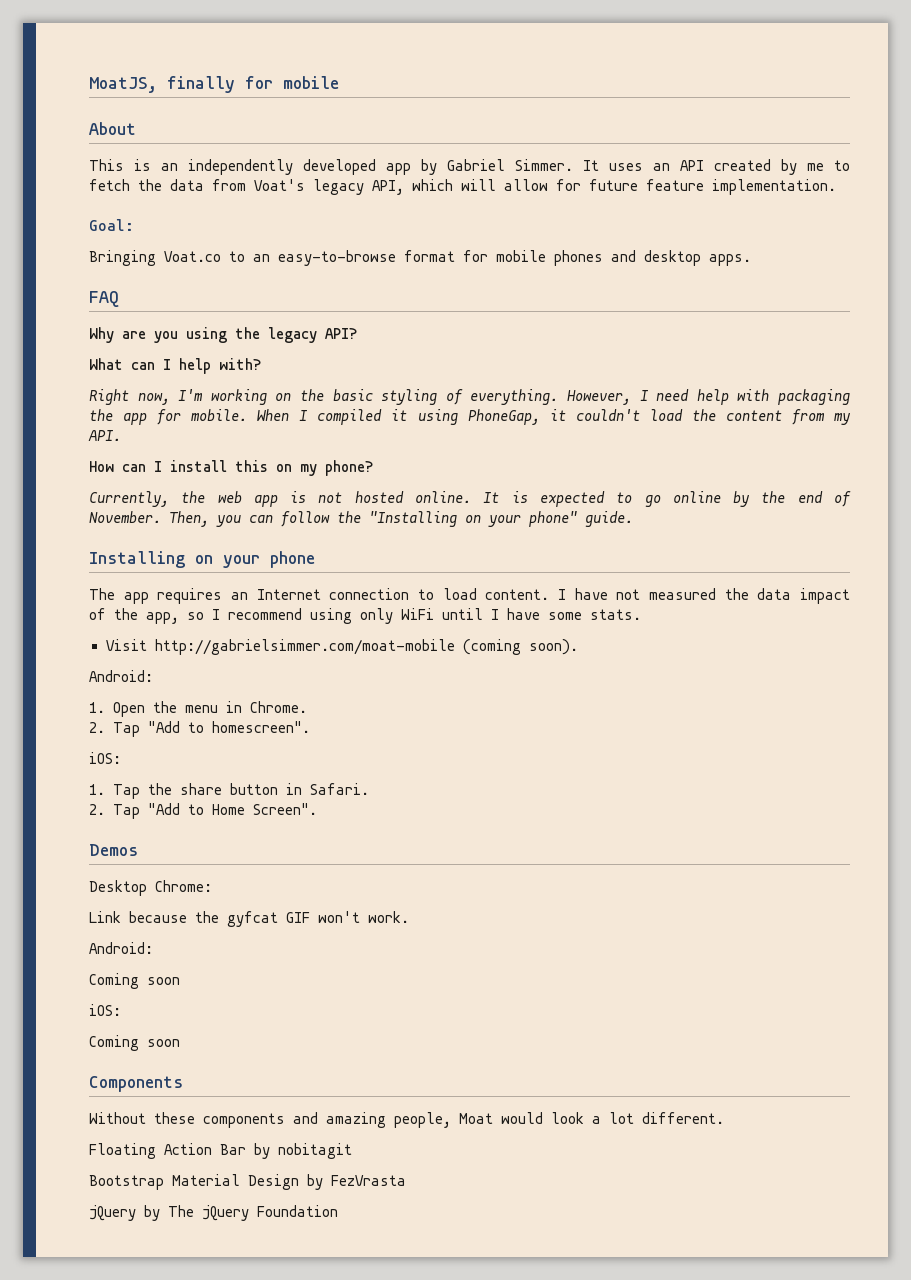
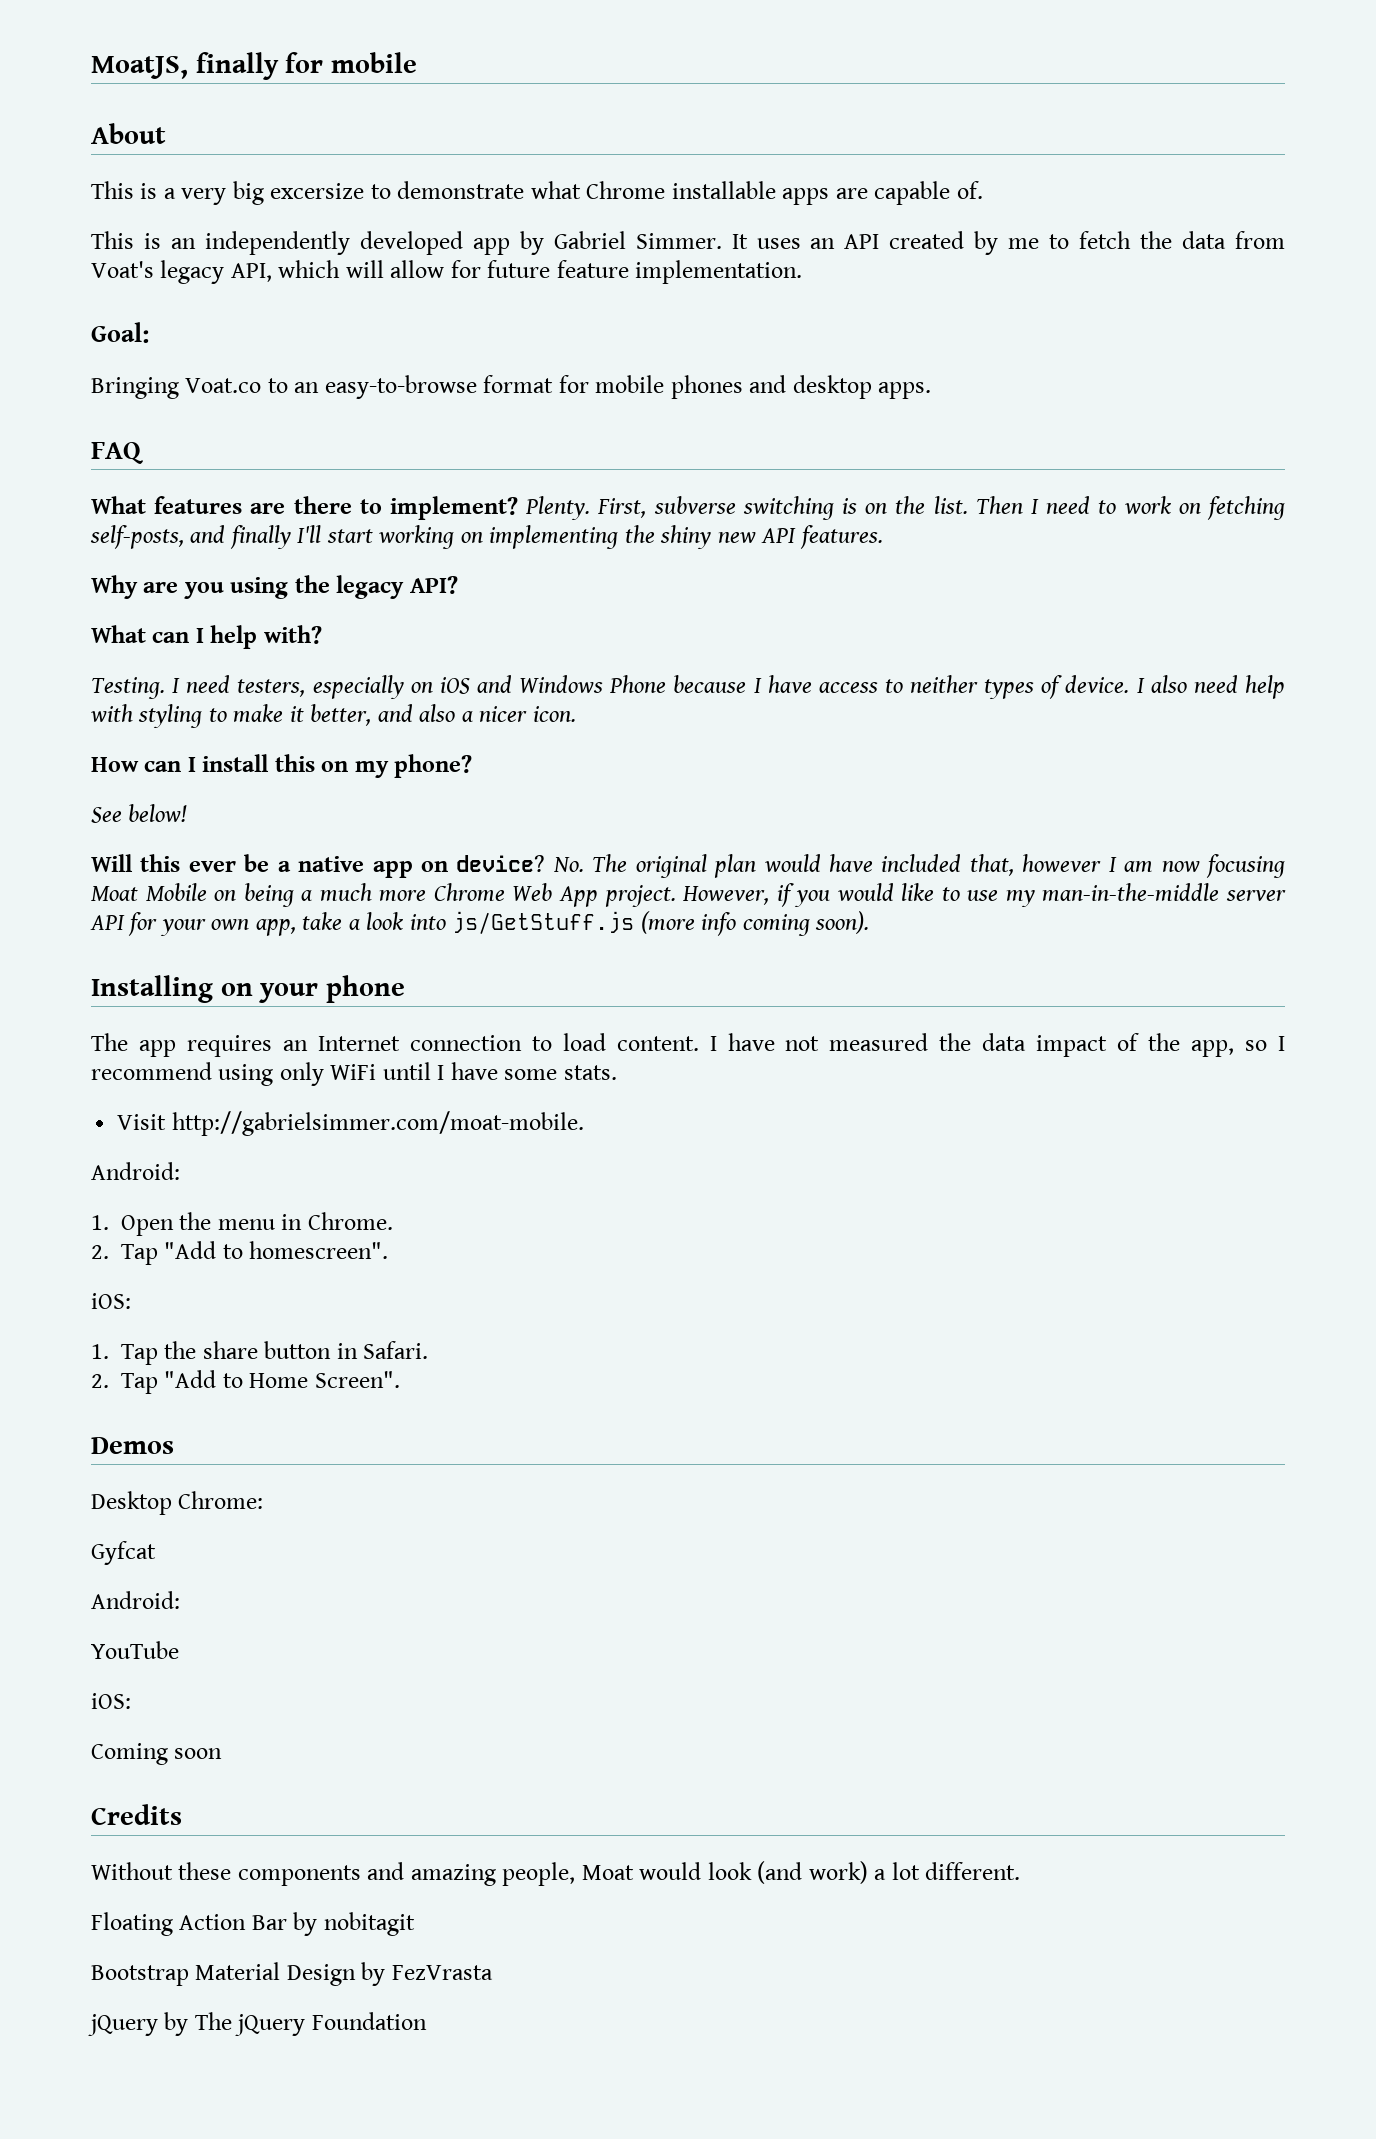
+ This is a very big excersize to demonstrate what Chrome installable apps are capable of.
+ What features are there to implement? Plenty. First, subverse switching is on the list. Then I need to work on fetching self-posts, and finally I'll start working on implementing the shiny new API features.
- Right now, I'm working on the basic styling of everything. However, I need help with packaging the app for mobile. When I compiled it using PhoneGap, it couldn't load the content from my API.
+ Testing. I need testers, especially on iOS and Windows Phone because I have access to neither types of device. I also need help with styling to make it better, and also a nicer icon.
- Currently, the web app is not hosted online. It is expected to go online by the end of November. Then, you can follow the "Installing on your phone" guide.
+ See below!
+ Will this ever be a native app on device? No. The original plan would have included that, however I am now focusing Moat Mobile on being a much more Chrome Web App project. However, if you would like to use my man-in-the-middle server API for your own app, take a look into js/GetStuff.js (more info coming soon).
- Visit http://gabrielsimmer.com/moat-mobile (coming soon).
+ Visit http://gabrielsimmer.com/moat-mobile.
- Link because the gyfcat GIF won't work.
+ Gyfcat
  Android:
- Coming soon
+ YouTube
- Components
+ Credits
- Without these components and amazing people, Moat would look a lot different.
+ Without these components and amazing people, Moat would look (and work) a lot different.

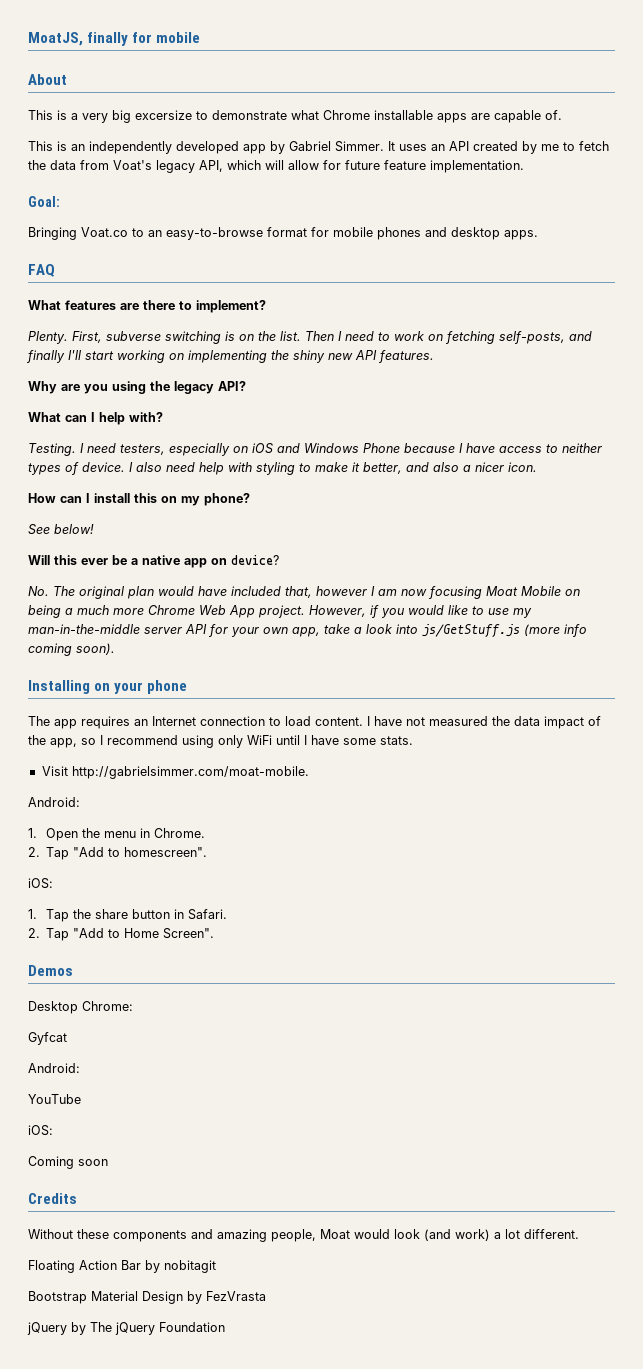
- What features are there to implement? Plenty.
+ What features are there to implement?
+ Plenty.
- Will this ever be a native app on device? No. The original plan would have included that, however I am now focusing Moat Mobile on being a much more Chrome Web App project.
+ Will this ever be a native app on device?
+ No. The original plan would have included that, however I am now focusing Moat Mobile on being a much more Chrome Web App project.

